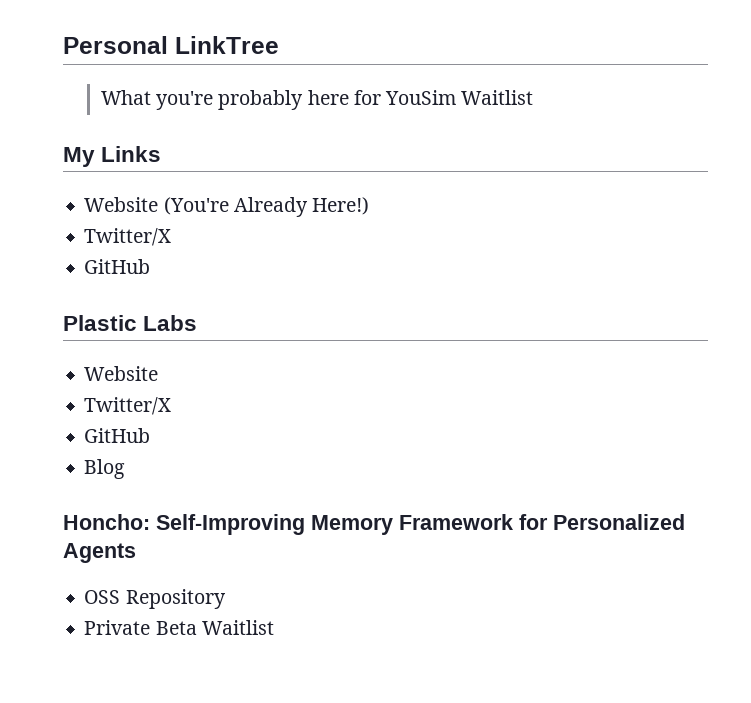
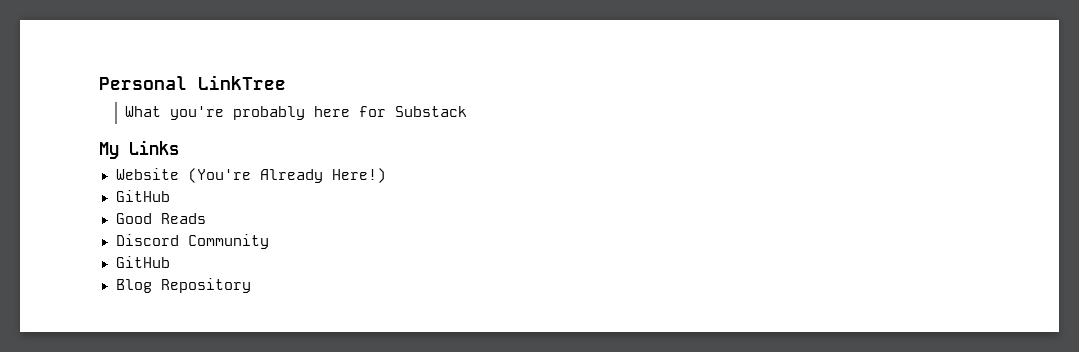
- What you're probably here for YouSim Waitlist
+ What you're probably here for Substack
  Website (You're Already Here!)
- Twitter/X
  GitHub
- Plastic Labs
- Website
- Twitter/X
+ Good Reads
+ Discord Community
  GitHub
- Blog
- Honcho: Self-Improving Memory Framework for Personalized Agents
- OSS Repository
- Private Beta Waitlist
+ Blog Repository

